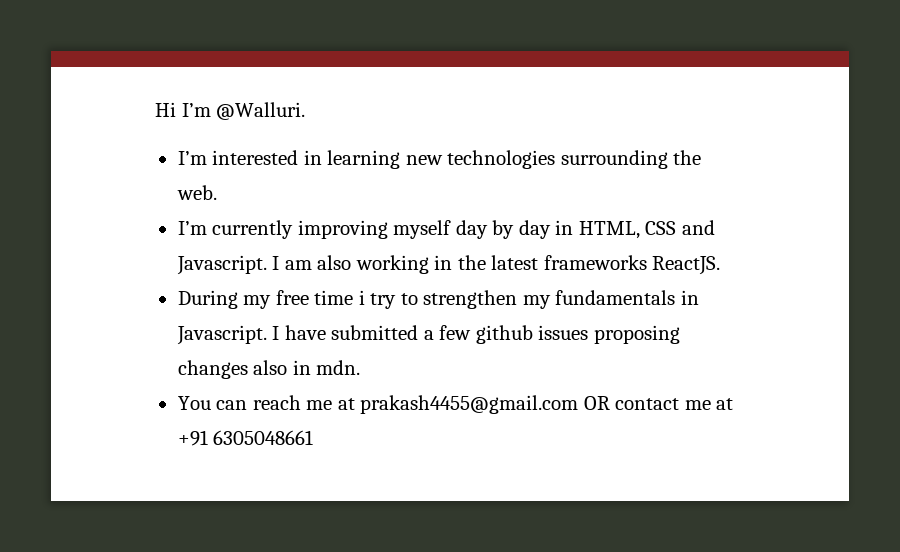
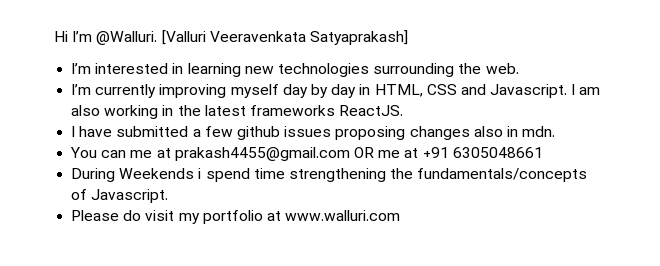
+ [Valluri Veeravenkata Satyaprakash]
- During my free time i try to strengthen my fundamentals in Javascript.
- You can reach me at prakash4455@gmail.com OR contact me at +91 6305048661
+ You can me at prakash4455@gmail.com OR me at +91 6305048661
+ During Weekends i spend time strengthening the fundamentals/concepts of Javascript.
+ Please do visit my portfolio at www.walluri.com

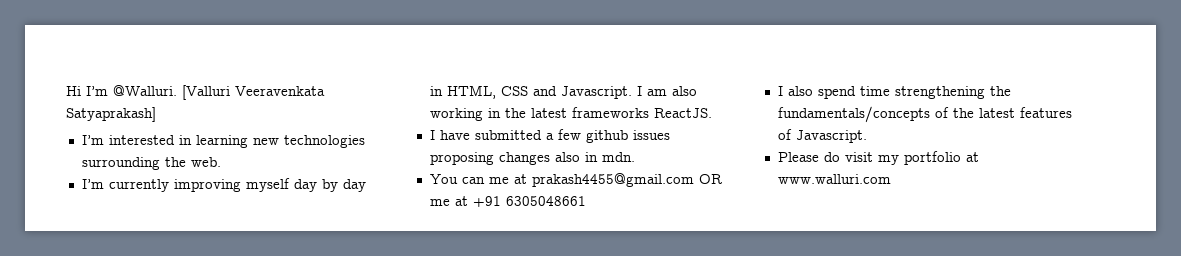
- During Weekends i spend time strengthening the fundamentals/concepts of Javascript.
+ I also spend time strengthening the fundamentals/concepts of the latest features of Javascript.

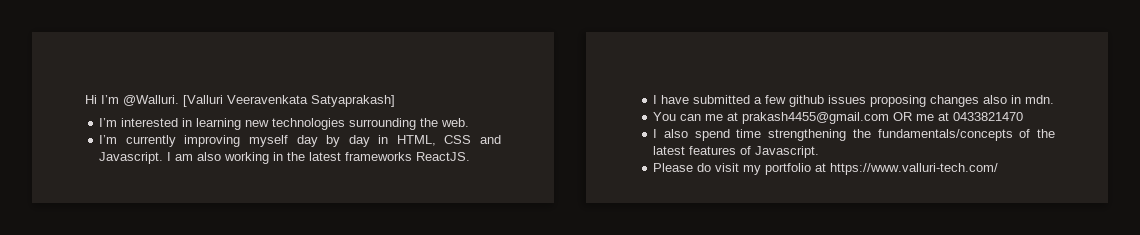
- You can me at prakash4455@gmail.com OR me at +91 6305048661
+ You can me at prakash4455@gmail.com OR me at 0433821470
- Please do visit my portfolio at www.walluri.com
+ Please do visit my portfolio at https://www.valluri-tech.com/

